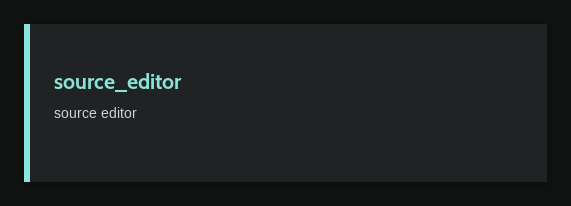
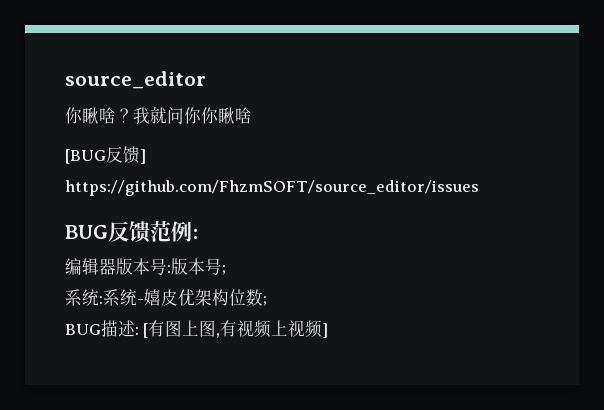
- source editor
+ 你瞅啥？我就问你你瞅啥
+ [BUG反馈] https://github.com/FhzmSOFT/source_editor/issues
+ BUG反馈范例:
+ 编辑器版本号:版本号;
+ 系统:系统-嬉皮优架构位数;
+ BUG描述: [有图上图,有视频上视频]

